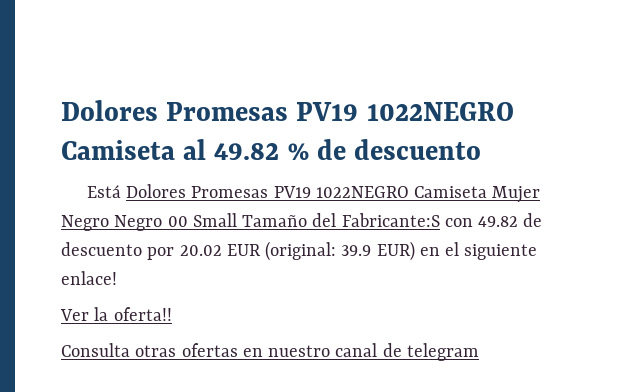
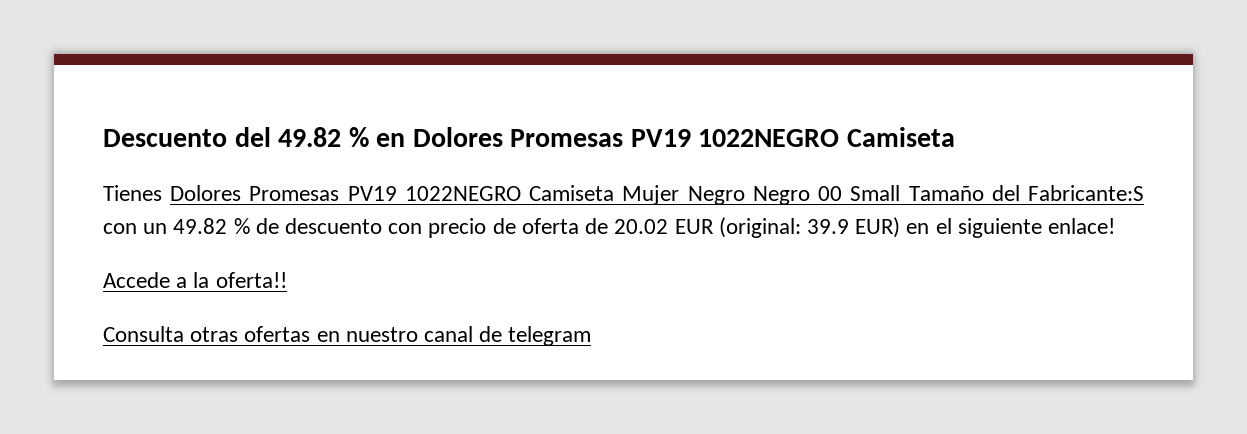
- Dolores Promesas PV19 1022NEGRO Camiseta al 49.82 % de descuento
- Está Dolores Promesas PV19 1022NEGRO Camiseta Mujer Negro Negro 00 Small Tamaño del Fabricante:S con 49.82 de descuento por 20.02 EUR (original: 39.9 EUR) en el siguiente enlace!
+ Descuento del 49.82 % en Dolores Promesas PV19 1022NEGRO Camiseta
+ Tienes Dolores Promesas PV19 1022NEGRO Camiseta Mujer Negro Negro 00 Small Tamaño del Fabricante:S con un 49.82 % de descuento con precio de oferta de 20.02 EUR (original: 39.9 EUR) en el siguiente enlace!
- Ver la oferta!!
+ Accede a la oferta!!

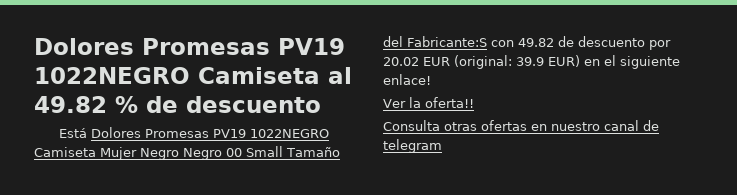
- Descuento del 49.82 % en Dolores Promesas PV19 1022NEGRO Camiseta
- Tienes Dolores Promesas PV19 1022NEGRO Camiseta Mujer Negro Negro 00 Small Tamaño del Fabricante:S con un 49.82 % de descuento con precio de oferta de 20.02 EUR (original: 39.9 EUR) en el siguiente enlace!
+ Dolores Promesas PV19 1022NEGRO Camiseta al 49.82 % de descuento
+ Está Dolores Promesas PV19 1022NEGRO Camiseta Mujer Negro Negro 00 Small Tamaño del Fabricante:S con 49.82 de descuento por 20.02 EUR (original: 39.9 EUR) en el siguiente enlace!
- Accede a la oferta!!
+ Ver la oferta!!

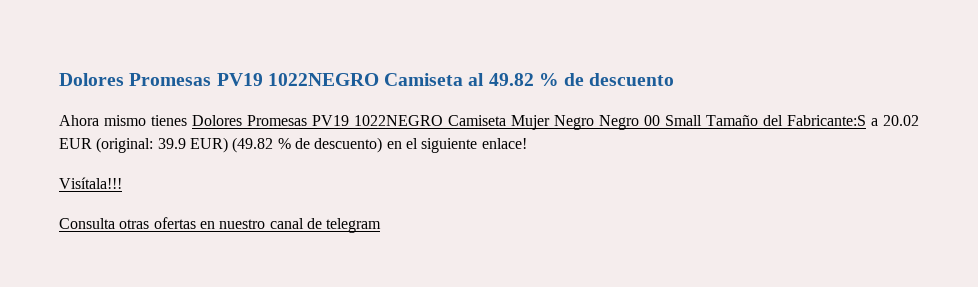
- Está Dolores Promesas PV19 1022NEGRO Camiseta Mujer Negro Negro 00 Small Tamaño del Fabricante:S con 49.82 de descuento por 20.02 EUR (original: 39.9 EUR) en el siguiente enlace!
+ Ahora mismo tienes Dolores Promesas PV19 1022NEGRO Camiseta Mujer Negro Negro 00 Small Tamaño del Fabricante:S a 20.02 EUR (original: 39.9 EUR) (49.82 % de descuento) en el siguiente enlace!
- Ver la oferta!!
+ Visítala!!!

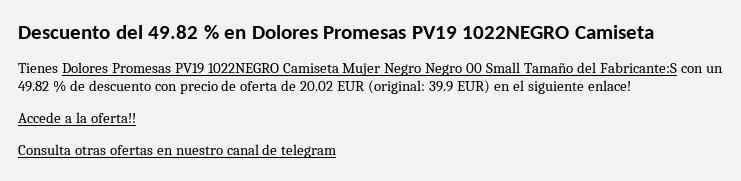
- Dolores Promesas PV19 1022NEGRO Camiseta al 49.82 % de descuento
- Ahora mismo tienes Dolores Promesas PV19 1022NEGRO Camiseta Mujer Negro Negro 00 Small Tamaño del Fabricante:S a 20.02 EUR (original: 39.9 EUR) (49.82 % de descuento) en el siguiente enlace!
+ Descuento del 49.82 % en Dolores Promesas PV19 1022NEGRO Camiseta
+ Tienes Dolores Promesas PV19 1022NEGRO Camiseta Mujer Negro Negro 00 Small Tamaño del Fabricante:S con un 49.82 % de descuento con precio de oferta de 20.02 EUR (original: 39.9 EUR) en el siguiente enlace!
- Visítala!!!
+ Accede a la oferta!!

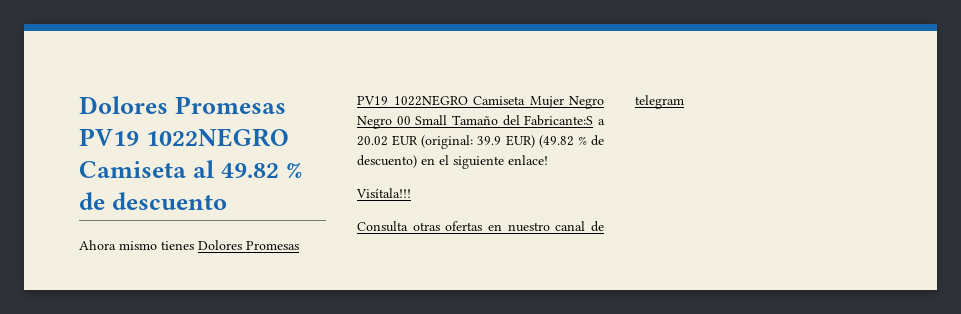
- Descuento del 49.82 % en Dolores Promesas PV19 1022NEGRO Camiseta
- Tienes Dolores Promesas PV19 1022NEGRO Camiseta Mujer Negro Negro 00 Small Tamaño del Fabricante:S con un 49.82 % de descuento con precio de oferta de 20.02 EUR (original: 39.9 EUR) en el siguiente enlace!
+ Dolores Promesas PV19 1022NEGRO Camiseta al 49.82 % de descuento
+ Ahora mismo tienes Dolores Promesas PV19 1022NEGRO Camiseta Mujer Negro Negro 00 Small Tamaño del Fabricante:S a 20.02 EUR (original: 39.9 EUR) (49.82 % de descuento) en el siguiente enlace!
- Accede a la oferta!!
+ Visítala!!!

